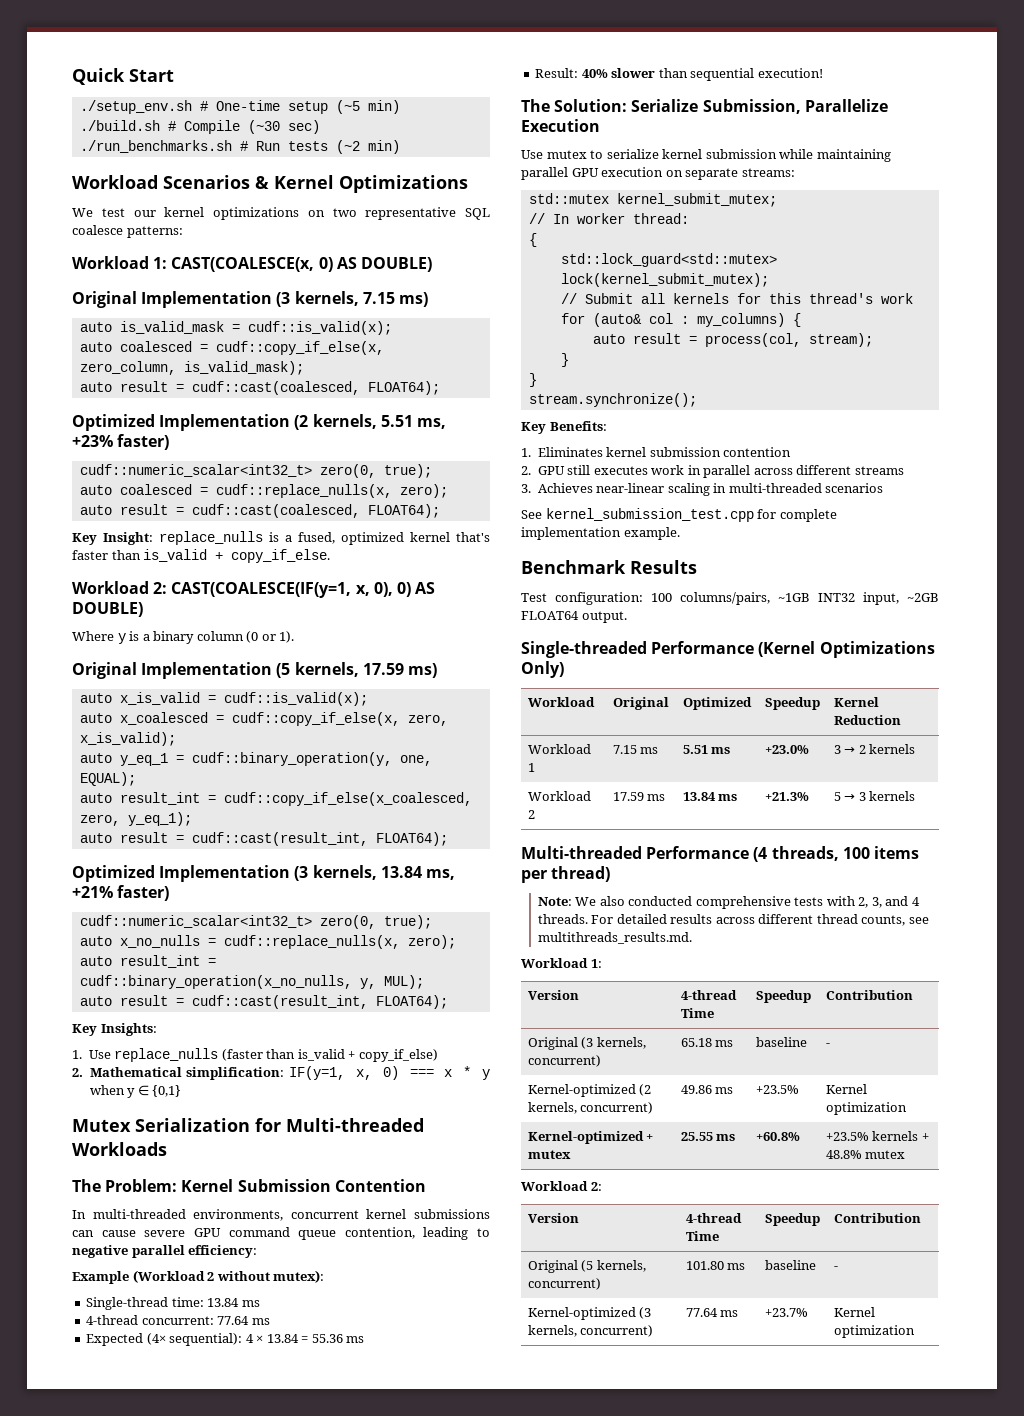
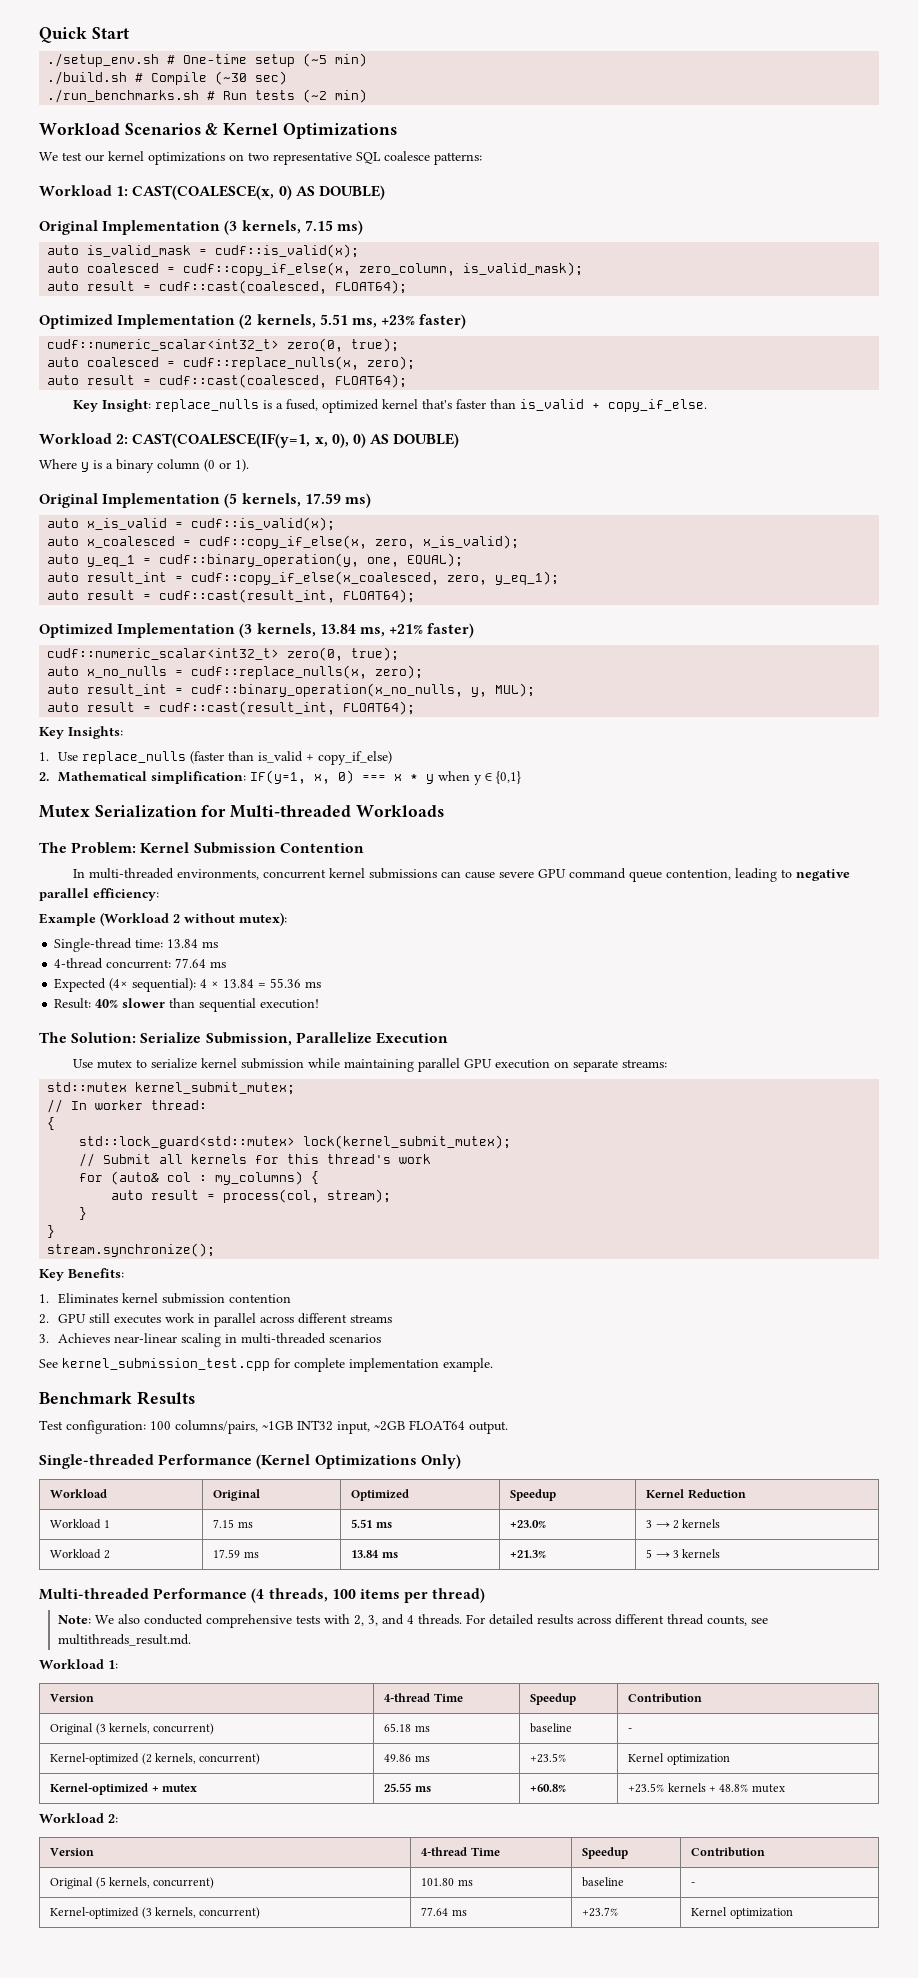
- For detailed results across different thread counts, see multithreads_results.md.
+ For detailed results across different thread counts, see multithreads_result.md.

